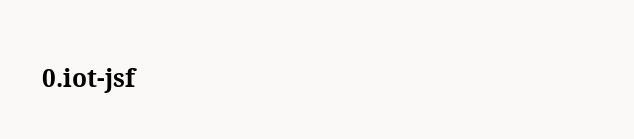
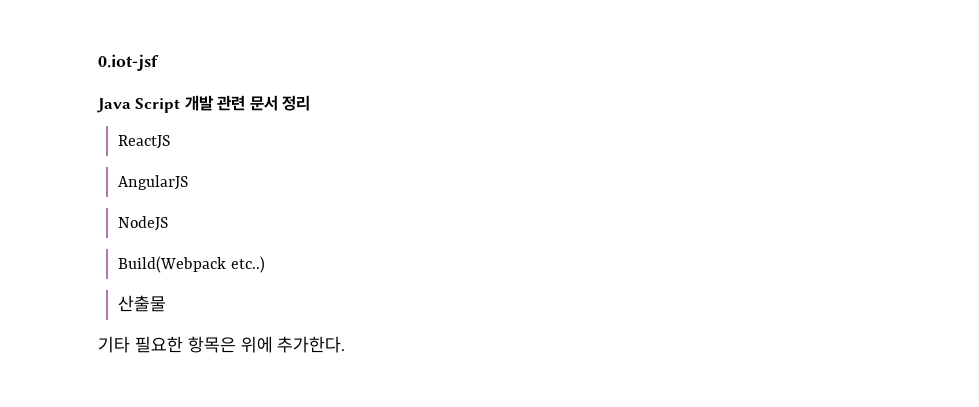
+ Java Script 개발 관련 문서 정리
+ ReactJS
+ AngularJS
+ NodeJS
+ Build(Webpack etc..)
+ 산출물
+ 기타 필요한 항목은 위에 추가한다.

